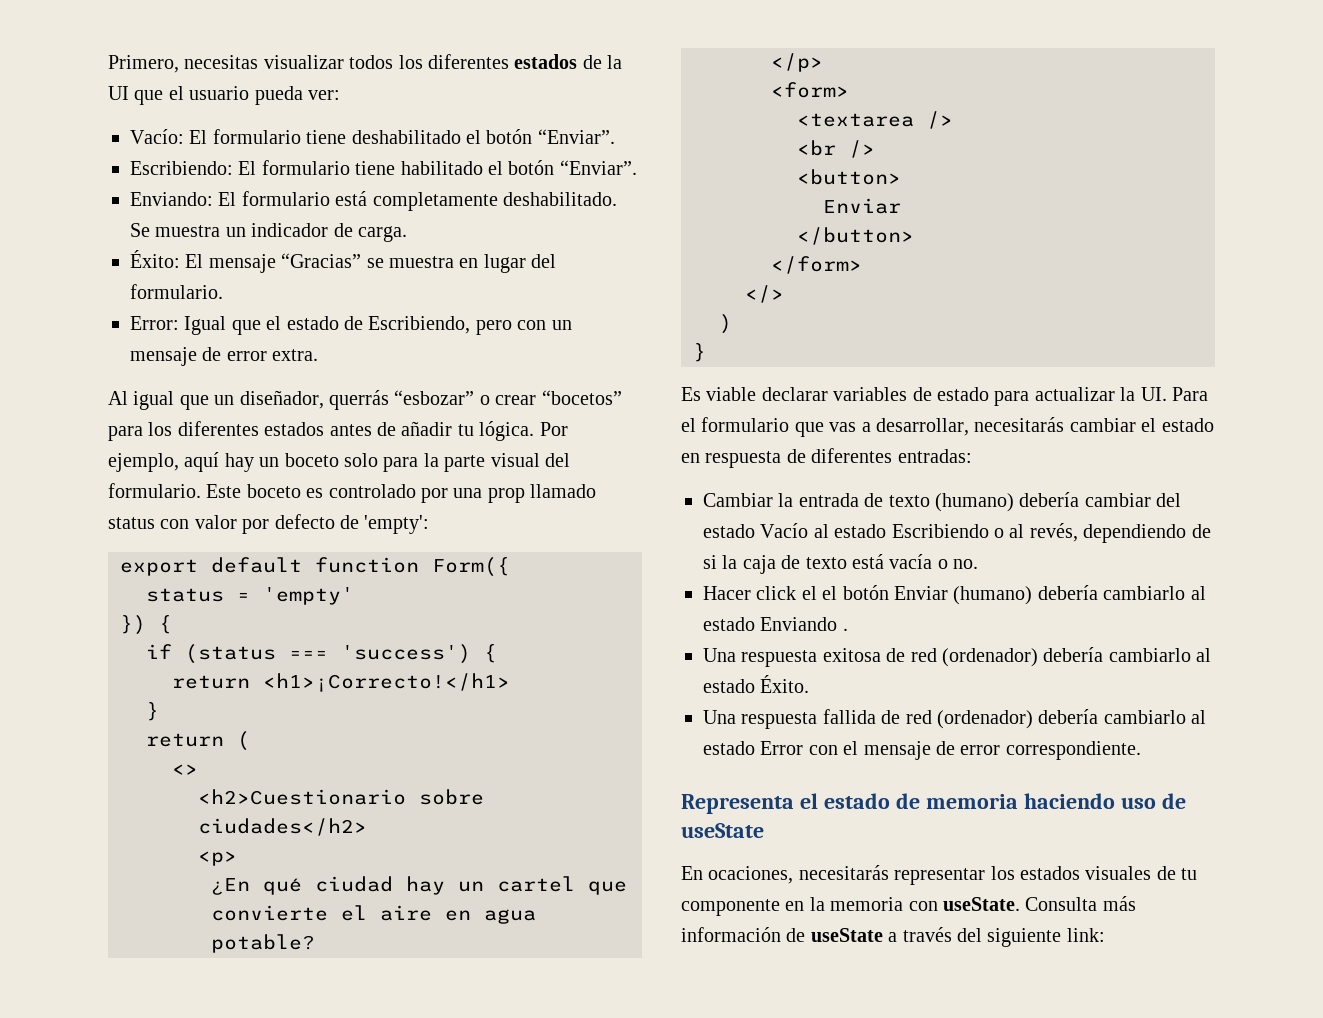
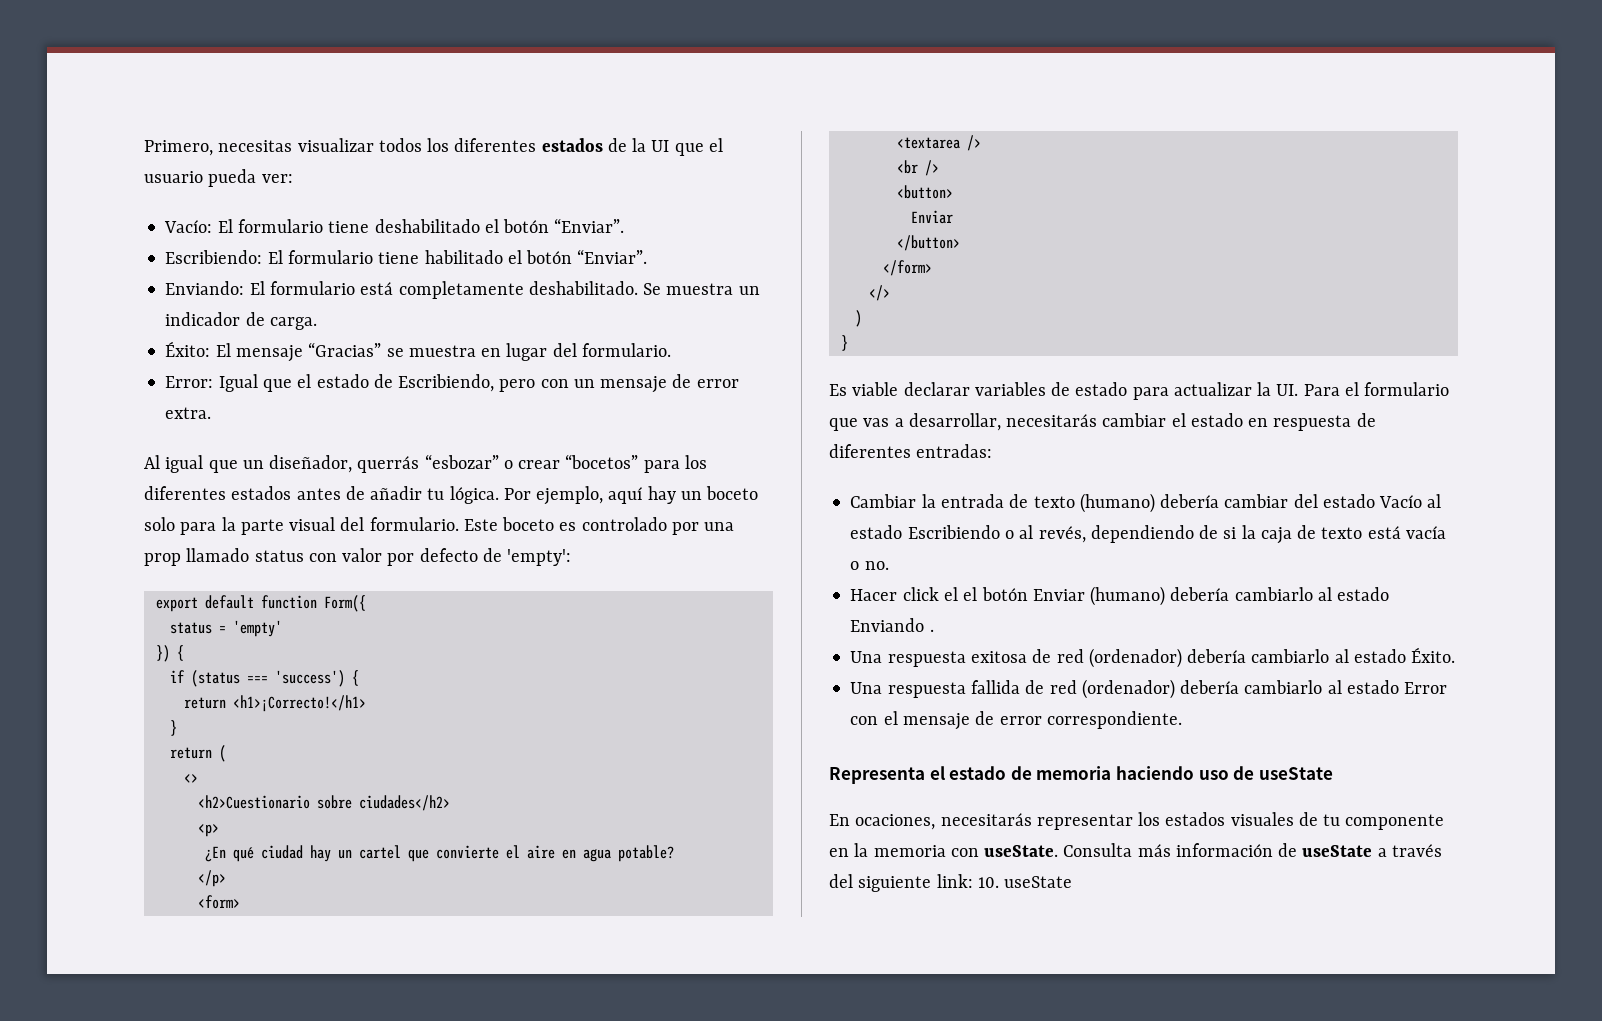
- Consulta más información de useState a través del siguiente link:
+ Consulta más información de useState a través del siguiente link: 10. useState

